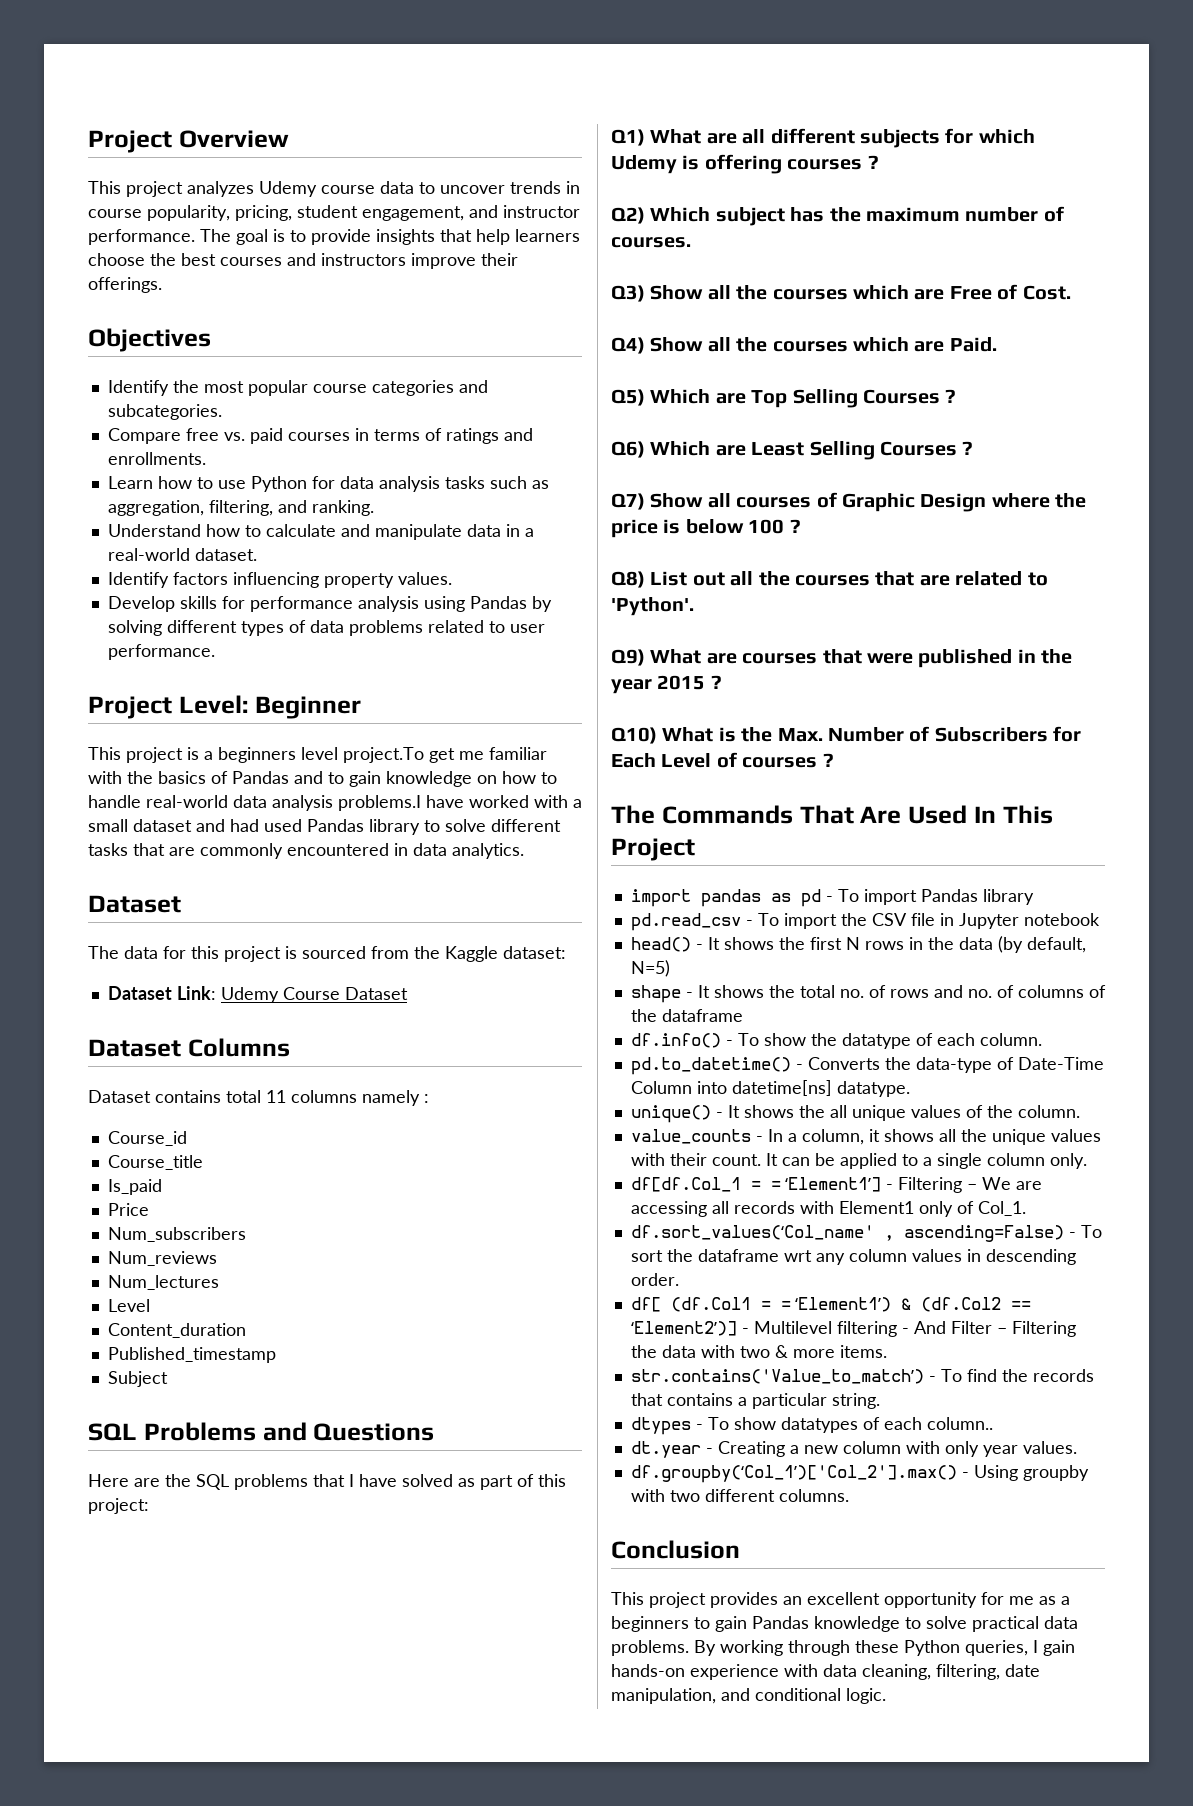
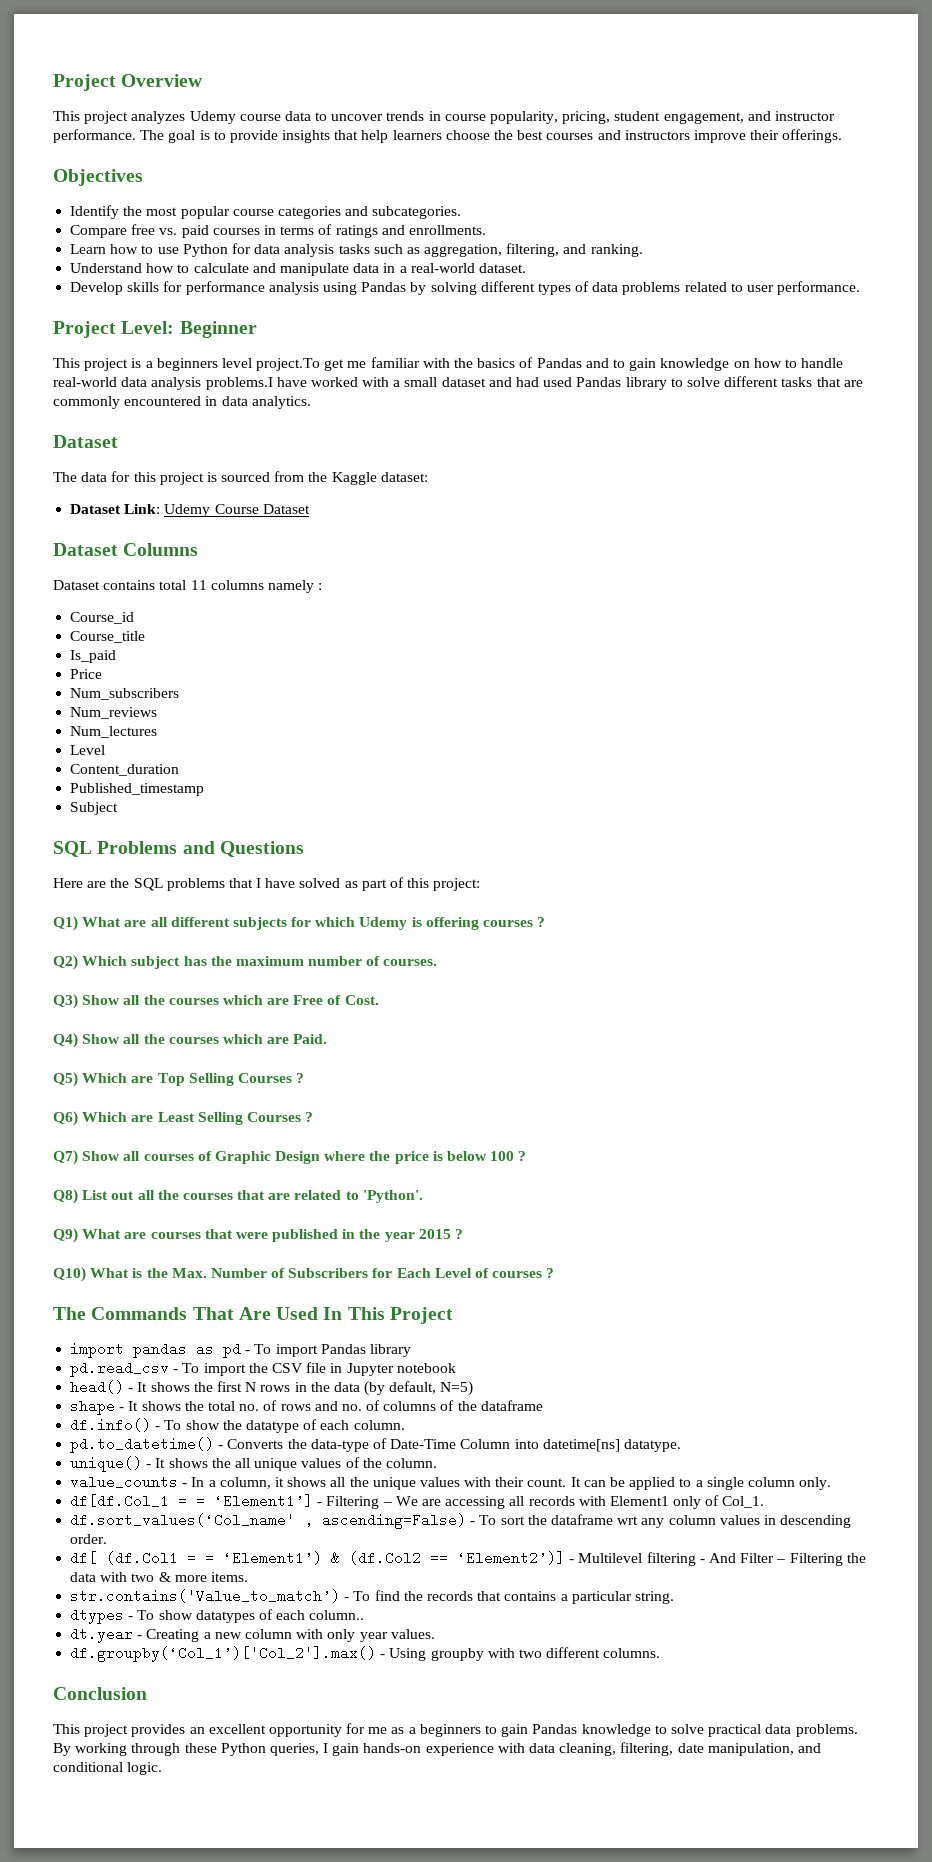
- Identify factors influencing property values.

